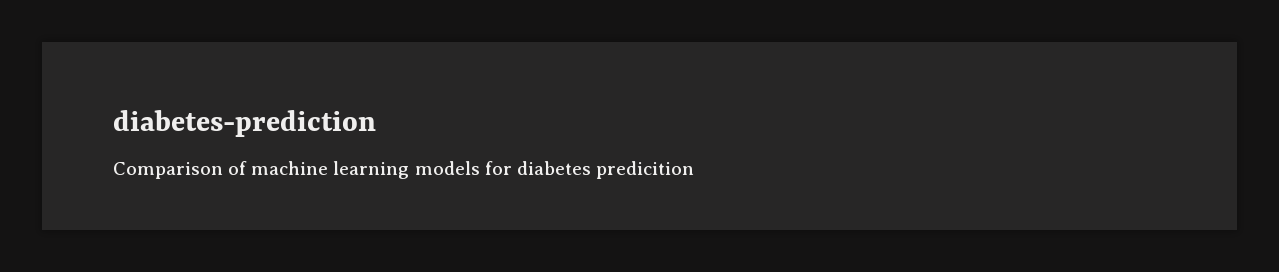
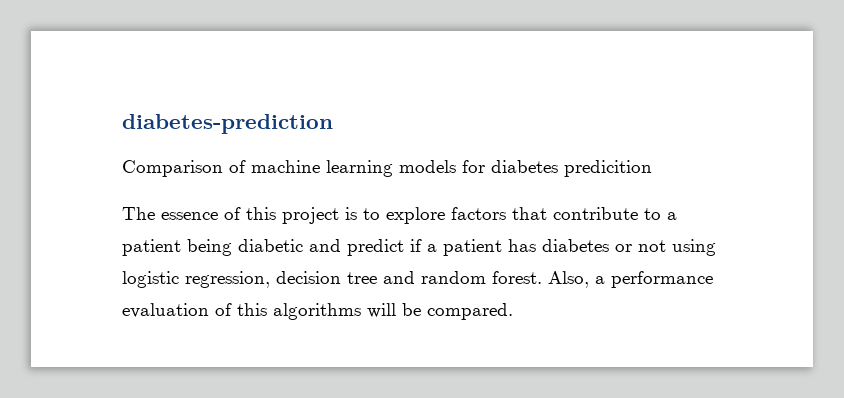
+ The essence of this project is to explore factors that contribute to a patient being diabetic and predict if a patient has diabetes or not using logistic regression, decision tree and random forest. Also, a performance evaluation of this algorithms will be compared.

